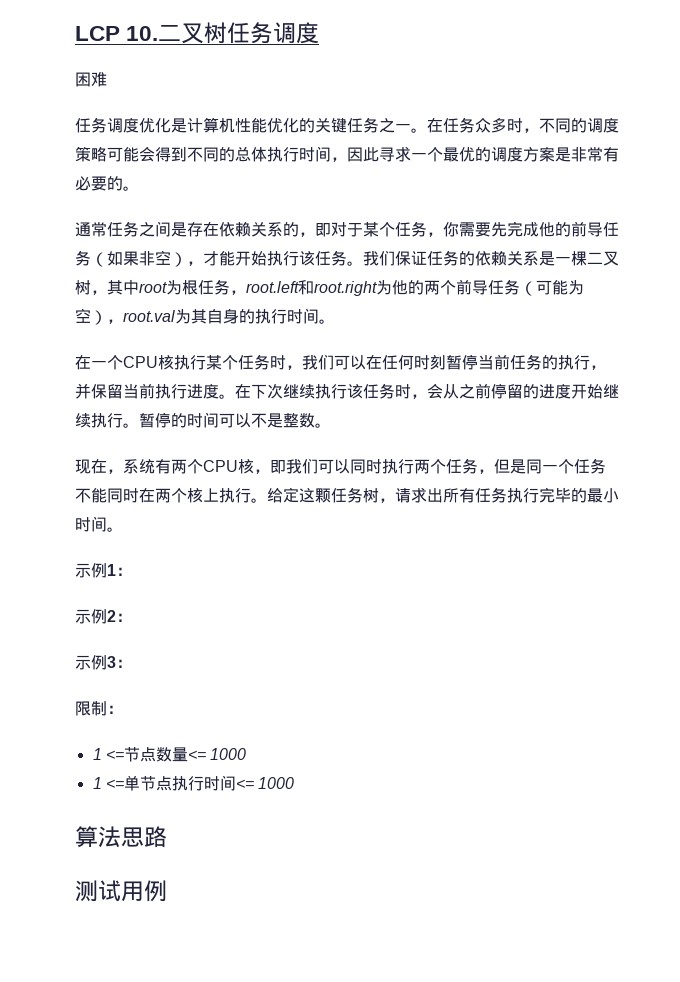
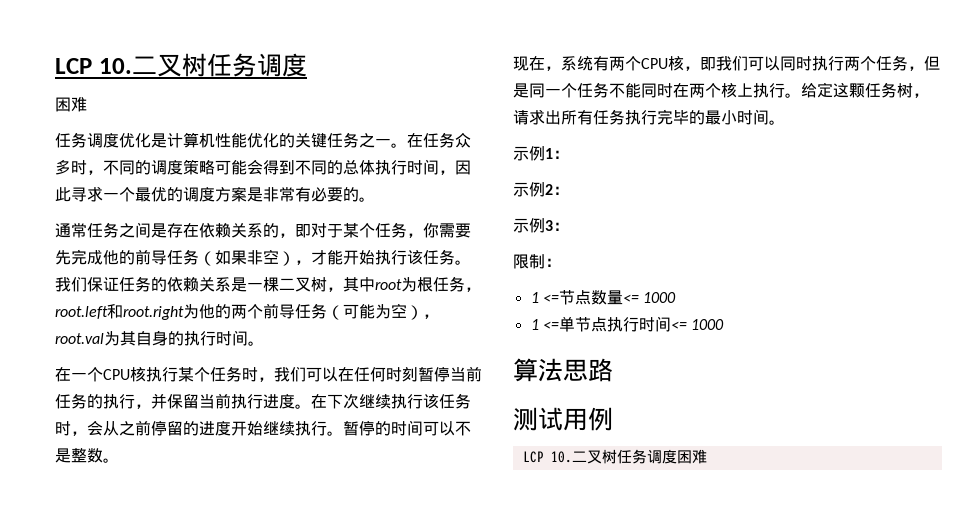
+ LCP 10.二叉树任务调度困难

